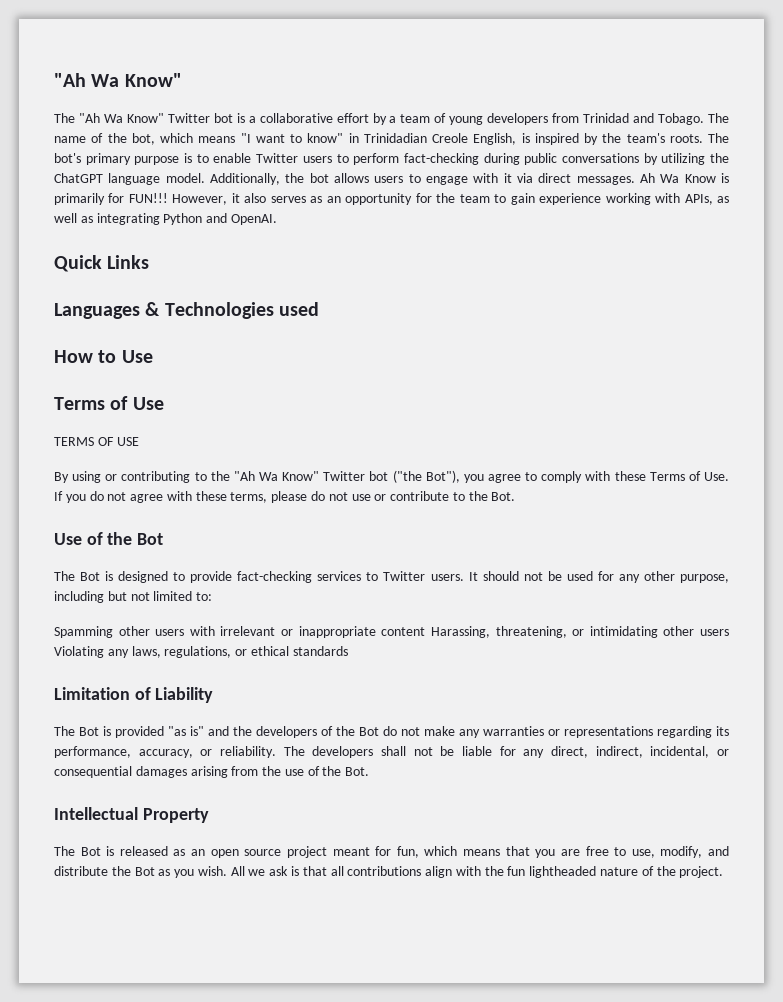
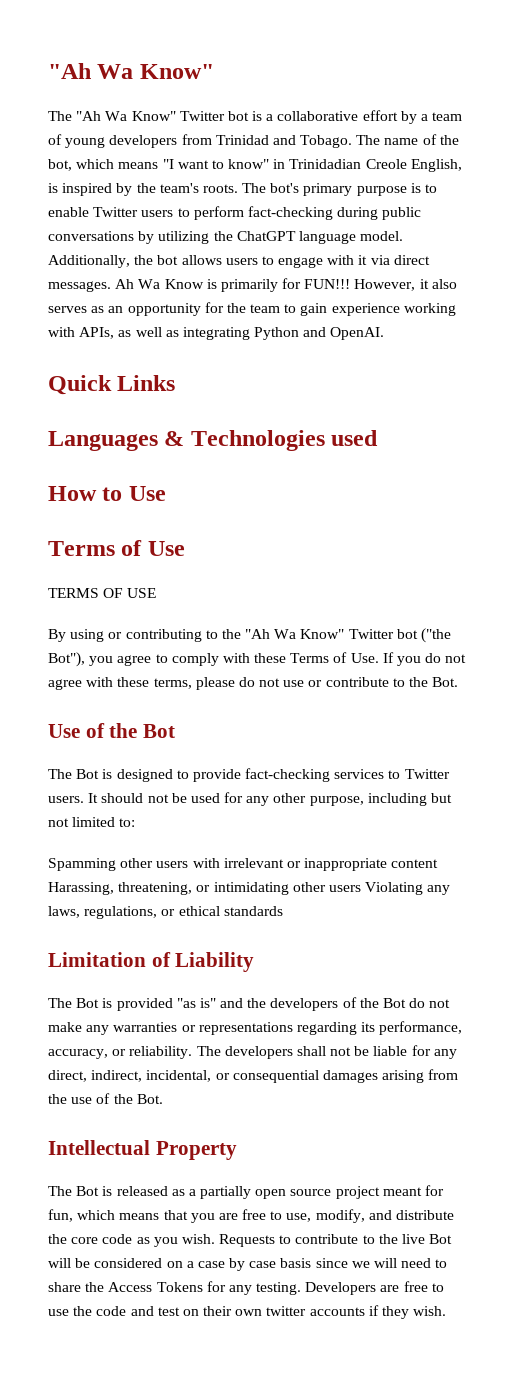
- The Bot is released as an open source project meant for fun, which means that you are free to use, modify, and distribute the Bot as you wish.
+ The Bot is released as a partially open source project meant for fun, which means that you are free to use, modify, and distribute the core code as you wish.
- All we ask is that all contributions align with the fun lightheaded nature of the project.
+ Requests to contribute to the live Bot will be considered on a case by case basis since we will need to share the Access Tokens for any testing. Developers are free to use the code and test on their own twitter accounts if they wish.

